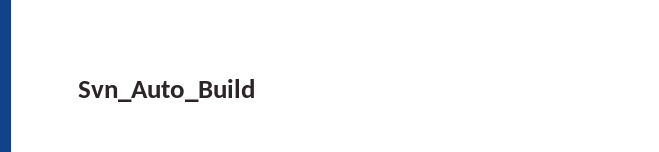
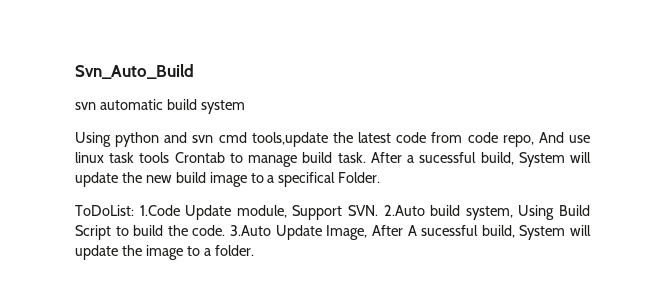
+ svn automatic build system
+ Using python and svn cmd tools,update the latest code from code repo, And use linux task tools Crontab to manage build task. After a sucessful build, System will update the new build image to a specifical Folder.
+ ToDoList: 1.Code Update module, Support SVN. 2.Auto build system, Using Build Script to build the code. 3.Auto Update Image, After A sucessful build, System will update the image to a folder.

